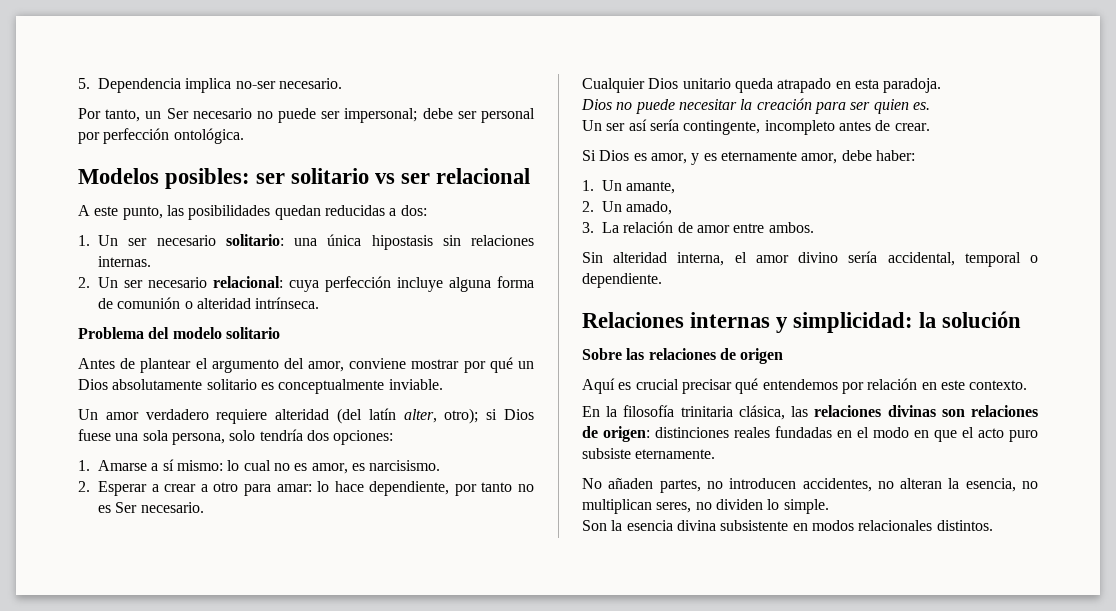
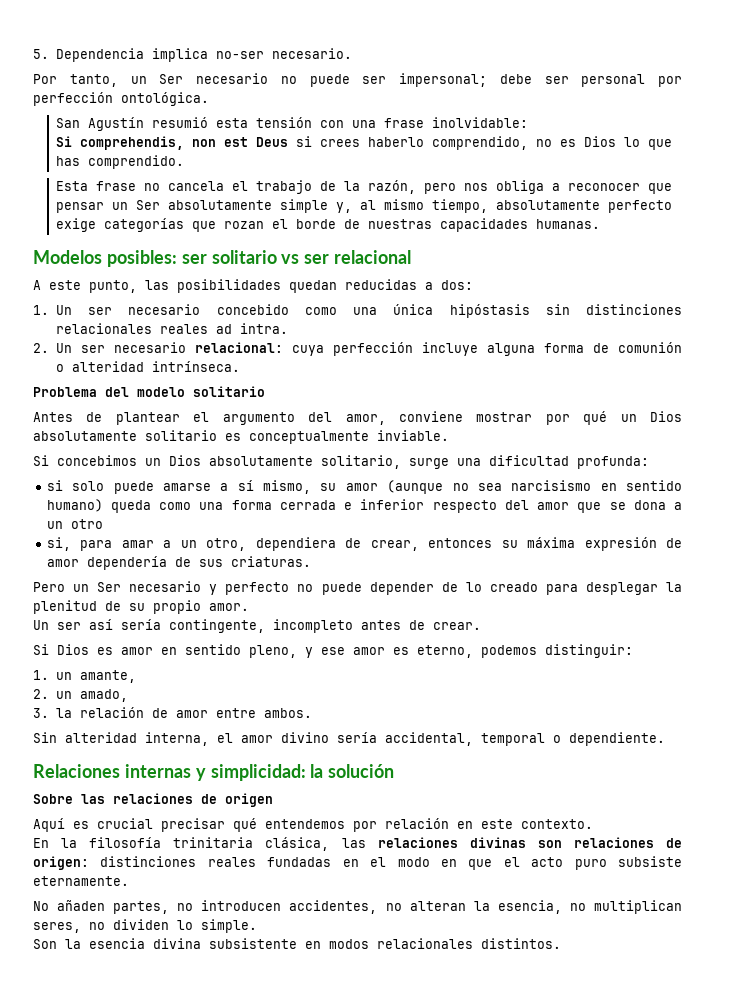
+ San Agustín resumió esta tensión con una frase inolvidable:
+ Si comprehendis, non est Deus si crees haberlo comprendido, no es Dios lo que has comprendido.
+ Esta frase no cancela el trabajo de la razón, pero nos obliga a reconocer que pensar un Ser absolutamente simple y, al mismo tiempo, absolutamente perfecto exige categorías que rozan el borde de nuestras capacidades humanas.
- 1. Un ser necesario solitario: una única hipostasis sin relaciones internas.
+ 1. Un ser necesario concebido como una única hipóstasis sin distinciones relacionales reales ad intra.
- Un amor verdadero requiere alteridad (del latín alter, otro); si Dios fuese una sola persona, solo tendría dos opciones:
- 1. Amarse a sí mismo: lo cual no es amor, es narcisismo.
- 2. Esperar a crear a otro para amar: lo hace dependiente, por tanto no es Ser necesario.
- Cualquier Dios unitario queda atrapado en esta paradoja.
- Dios no puede necesitar la creación para ser quien es.
+ Si concebimos un Dios absolutamente solitario, surge una dificultad profunda:
+ si solo puede amarse a sí mismo, su amor (aunque no sea narcisismo en sentido humano) queda como una forma cerrada e inferior respecto del amor que se dona a un otro
+ si, para amar a un otro, dependiera de crear, entonces su máxima expresión de amor dependería de sus criaturas.
+ Pero un Ser necesario y perfecto no puede depender de lo creado para desplegar la plenitud de su propio amor.
- Si Dios es amor, y es eternamente amor, debe haber:
- 1. Un amante,
+ Si Dios es amor en sentido pleno, y ese amor es eterno, podemos distinguir:
+ 1. un amante,
- 2. Un amado,
+ 2. un amado,
- 3. La relación de amor entre ambos.
+ 3. la relación de amor entre ambos.

